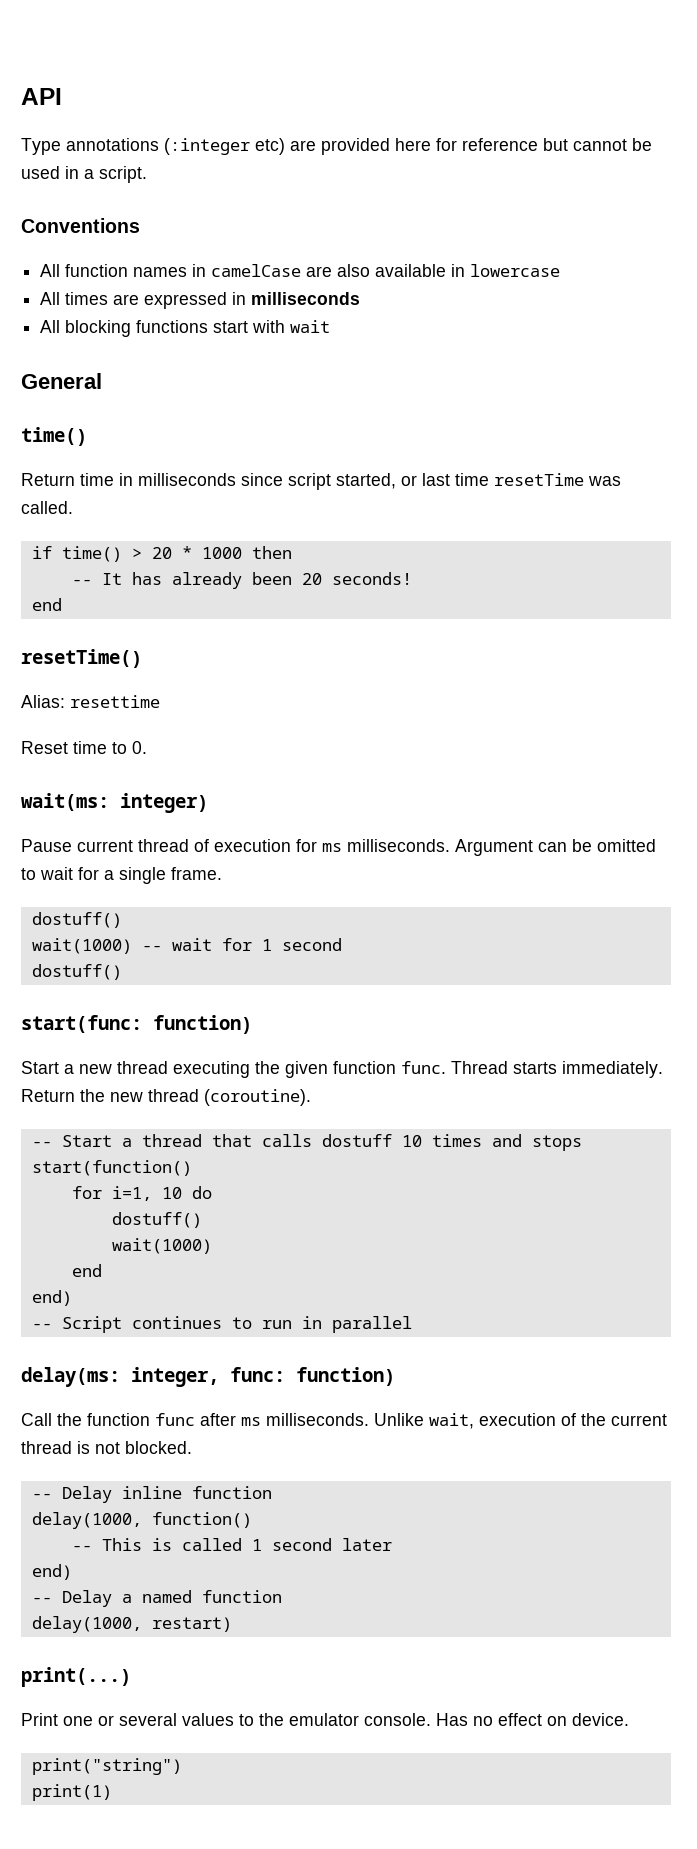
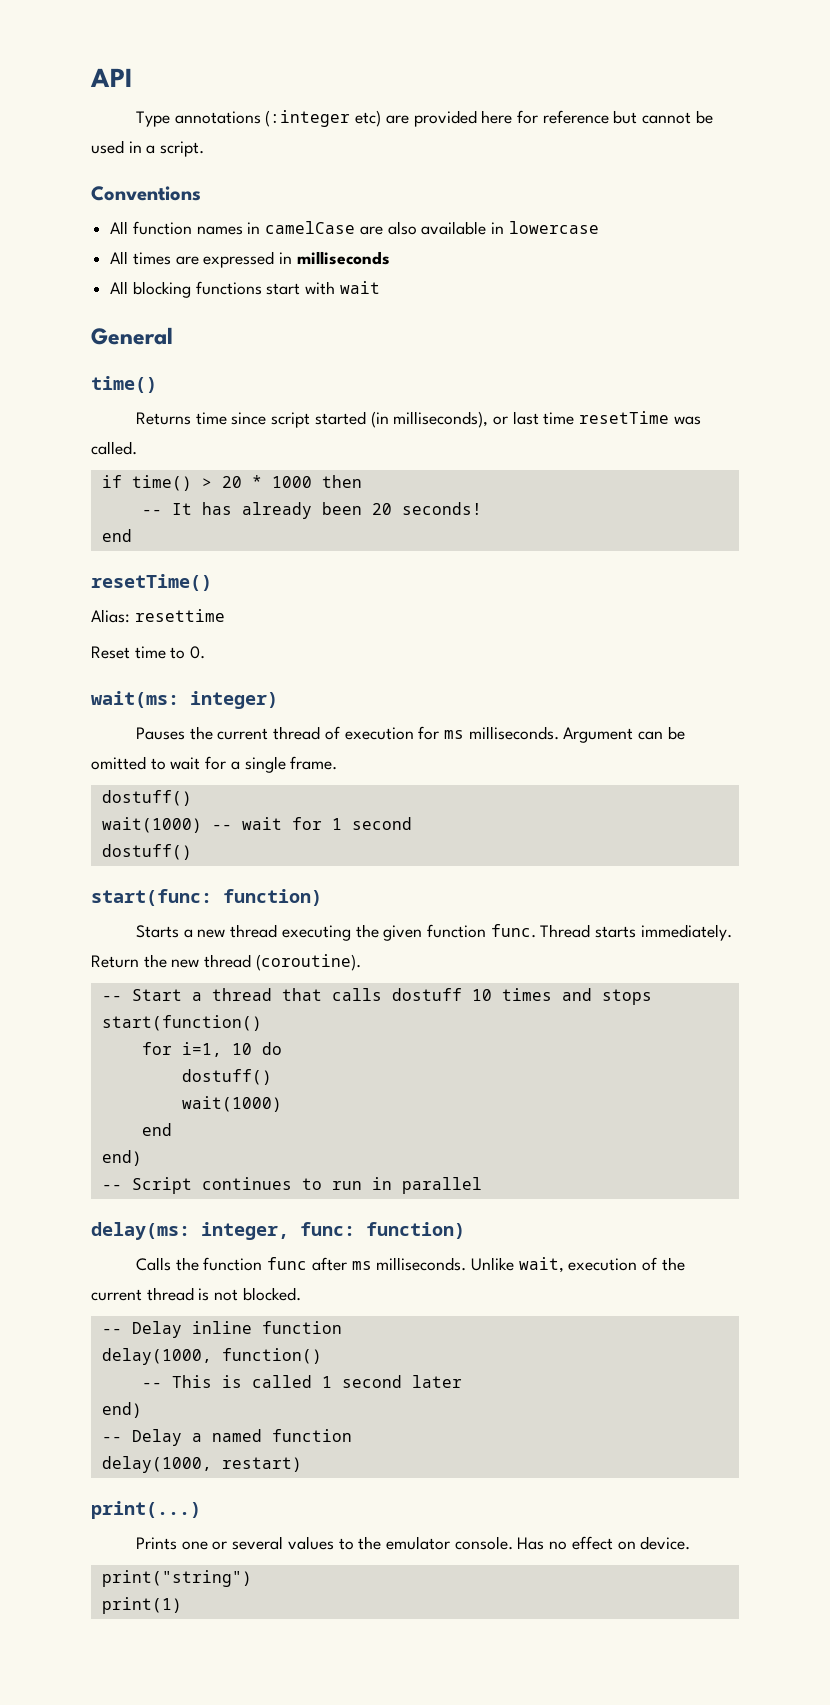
- Return time in milliseconds since script started, or last time resetTime was called.
+ Returns time since script started (in milliseconds), or last time resetTime was called.
- Pause current thread of execution for ms milliseconds.
+ Pauses the current thread of execution for ms milliseconds.
- Start a new thread executing the given function func.
+ Starts a new thread executing the given function func.
- Call the function func after ms milliseconds.
+ Calls the function func after ms milliseconds.
- Print one or several values to the emulator console.
+ Prints one or several values to the emulator console.

